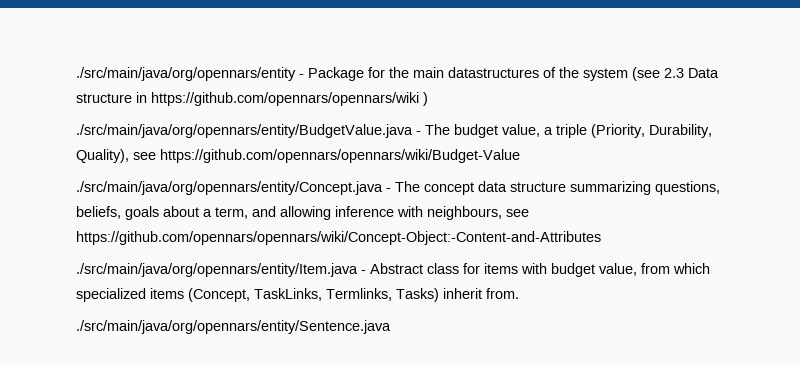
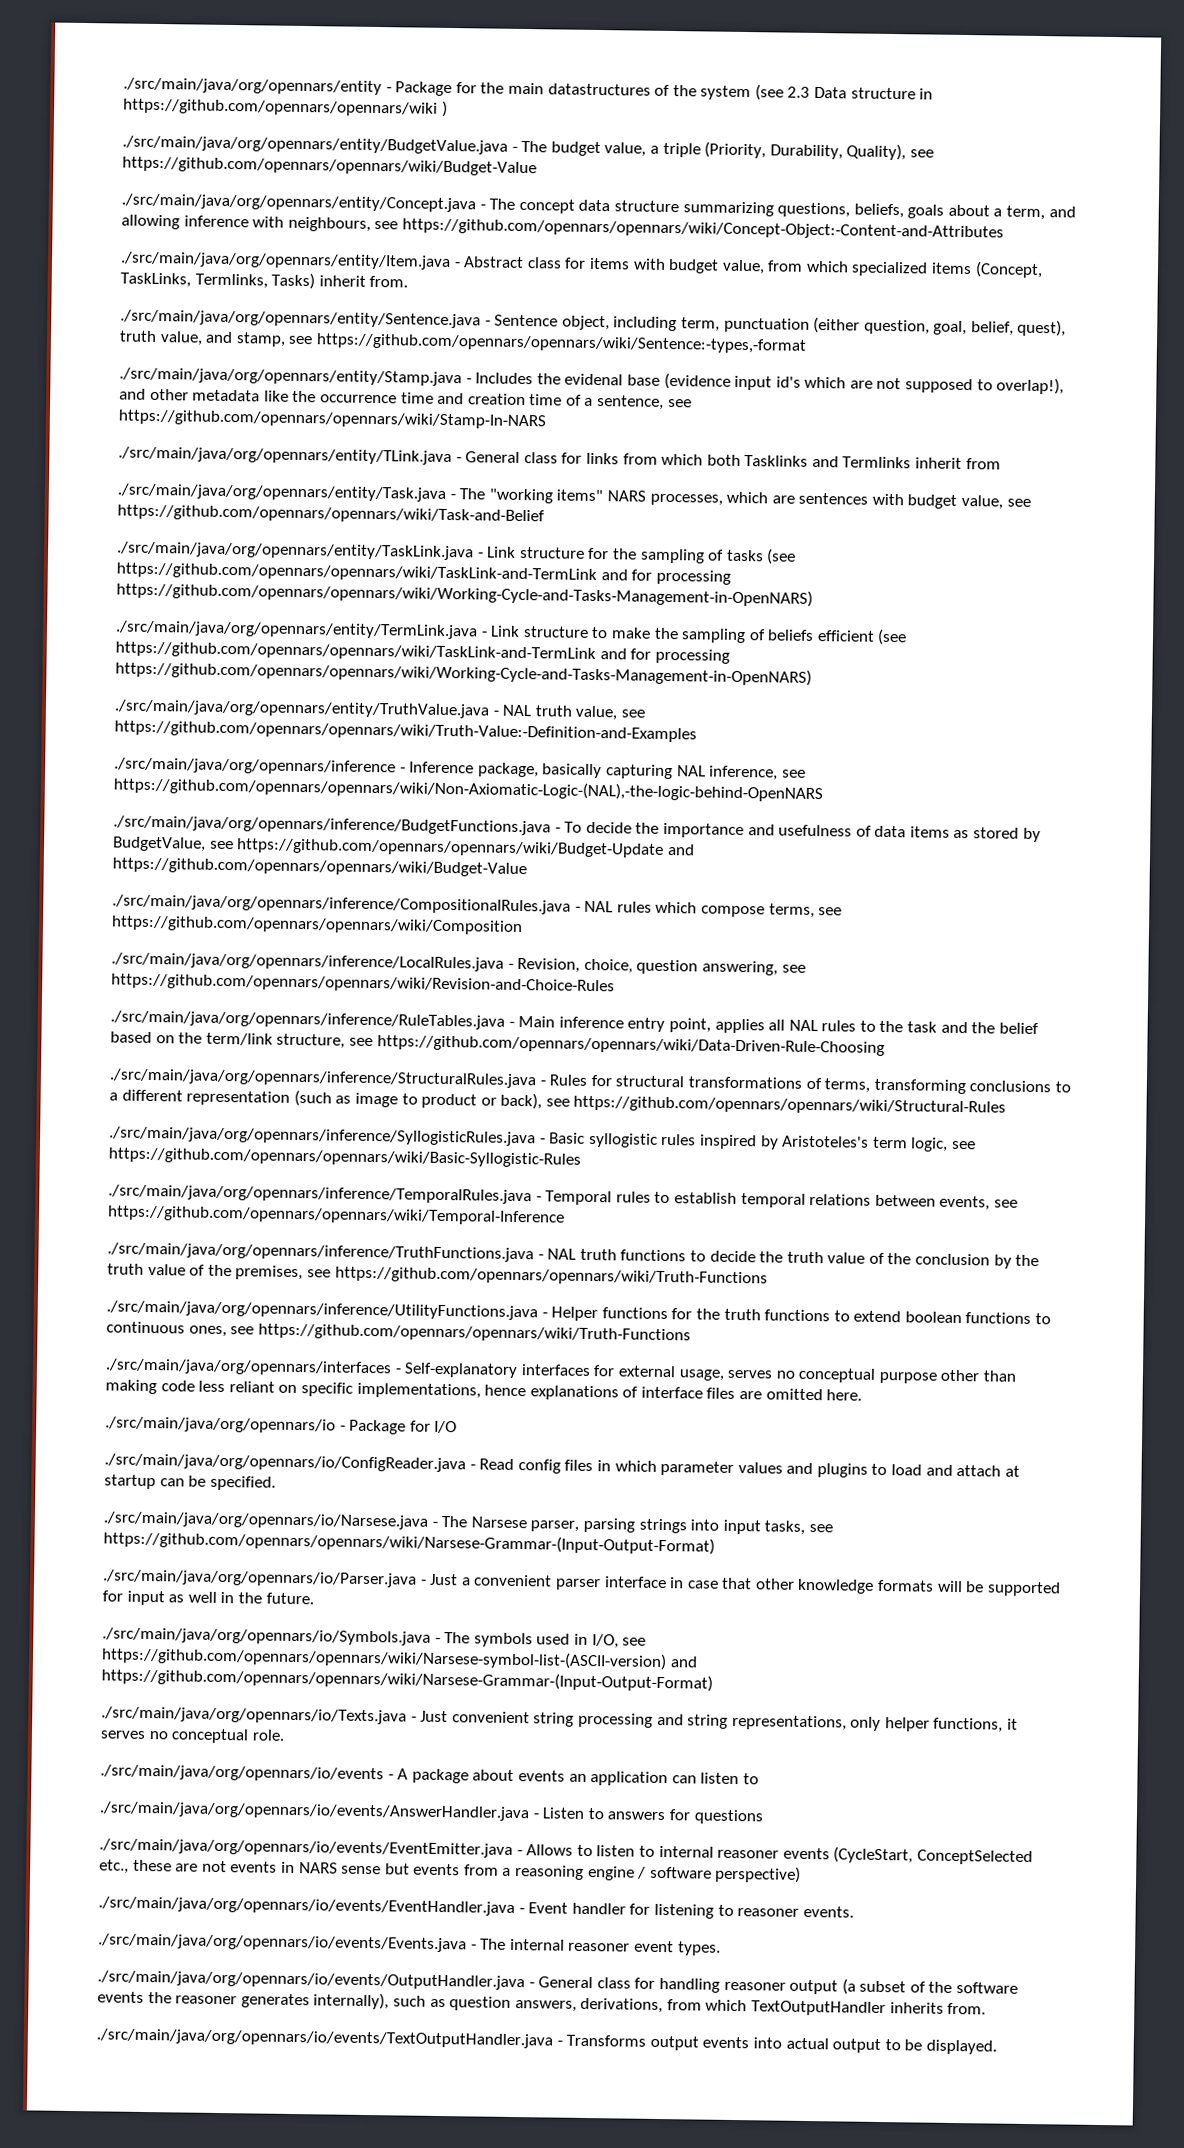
- ./src/main/java/org/opennars/entity/Sentence.java
+ ./src/main/java/org/opennars/entity/Sentence.java - Sentence object, including term, punctuation (either question, goal, belief, quest), truth value, and stamp, see https://github.com/opennars/opennars/wiki/Sentence:-types,-format
+ ./src/main/java/org/opennars/entity/Stamp.java - Includes the evidenal base (evidence input id's which are not supposed to overlap!), and other metadata like the occurrence time and creation time of a sentence, see https://github.com/opennars/opennars/wiki/Stamp-In-NARS
+ ./src/main/java/org/opennars/entity/TLink.java - General class for links from which both Tasklinks and Termlinks inherit from
+ ./src/main/java/org/opennars/entity/Task.java - The "working items" NARS processes, which are sentences with budget value, see https://github.com/opennars/opennars/wiki/Task-and-Belief
+ ./src/main/java/org/opennars/entity/TaskLink.java - Link structure for the sampling of tasks (see https://github.com/opennars/opennars/wiki/TaskLink-and-TermLink and for processing https://github.com/opennars/opennars/wiki/Working-Cycle-and-Tasks-Management-in-OpenNARS)
+ ./src/main/java/org/opennars/entity/TermLink.java - Link structure to make the sampling of beliefs efficient (see https://github.com/opennars/opennars/wiki/TaskLink-and-TermLink and for processing https://github.com/opennars/opennars/wiki/Working-Cycle-and-Tasks-Management-in-OpenNARS)
+ ./src/main/java/org/opennars/entity/TruthValue.java - NAL truth value, see https://github.com/opennars/opennars/wiki/Truth-Value:-Definition-and-Examples
+ ./src/main/java/org/opennars/inference - Inference package, basically capturing NAL inference, see https://github.com/opennars/opennars/wiki/Non-Axiomatic-Logic-(NAL),-the-logic-behind-OpenNARS
+ ./src/main/java/org/opennars/inference/BudgetFunctions.java - To decide the importance and usefulness of data items as stored by BudgetValue, see https://github.com/opennars/opennars/wiki/Budget-Update and https://github.com/opennars/opennars/wiki/Budget-Value
+ ./src/main/java/org/opennars/inference/CompositionalRules.java - NAL rules which compose terms, see https://github.com/opennars/opennars/wiki/Composition
+ ./src/main/java/org/opennars/inference/LocalRules.java - Revision, choice, question answering, see https://github.com/opennars/opennars/wiki/Revision-and-Choice-Rules
+ ./src/main/java/org/opennars/inference/RuleTables.java - Main inference entry point, applies all NAL rules to the task and the belief based on the term/link structure, see https://github.com/opennars/opennars/wiki/Data-Driven-Rule-Choosing
+ ./src/main/java/org/opennars/inference/StructuralRules.java - Rules for structural transformations of terms, transforming conclusions to a different representation (such as image to product or back), see https://github.com/opennars/opennars/wiki/Structural-Rules
+ ./src/main/java/org/opennars/inference/SyllogisticRules.java - Basic syllogistic rules inspired by Aristoteles's term logic, see https://github.com/opennars/opennars/wiki/Basic-Syllogistic-Rules
+ ./src/main/java/org/opennars/inference/TemporalRules.java - Temporal rules to establish temporal relations between events, see https://github.com/opennars/opennars/wiki/Temporal-Inference
+ ./src/main/java/org/opennars/inference/TruthFunctions.java - NAL truth functions to decide the truth value of the conclusion by the truth value of the premises, see https://github.com/opennars/opennars/wiki/Truth-Functions
+ ./src/main/java/org/opennars/inference/UtilityFunctions.java - Helper functions for the truth functions to extend boolean functions to continuous ones, see https://github.com/opennars/opennars/wiki/Truth-Functions
+ ./src/main/java/org/opennars/interfaces - Self-explanatory interfaces for external usage, serves no conceptual purpose other than making code less reliant on specific implementations, hence explanations of interface files are omitted here.
+ ./src/main/java/org/opennars/io - Package for I/O
+ ./src/main/java/org/opennars/io/ConfigReader.java - Read config files in which parameter values and plugins to load and attach at startup can be specified.
+ ./src/main/java/org/opennars/io/Narsese.java - The Narsese parser, parsing strings into input tasks, see https://github.com/opennars/opennars/wiki/Narsese-Grammar-(Input-Output-Format)
+ ./src/main/java/org/opennars/io/Parser.java - Just a convenient parser interface in case that other knowledge formats will be supported for input as well in the future.
+ ./src/main/java/org/opennars/io/Symbols.java - The symbols used in I/O, see https://github.com/opennars/opennars/wiki/Narsese-symbol-list-(ASCII-version) and https://github.com/opennars/opennars/wiki/Narsese-Grammar-(Input-Output-Format)
+ ./src/main/java/org/opennars/io/Texts.java - Just convenient string processing and string representations, only helper functions, it serves no conceptual role.
+ ./src/main/java/org/opennars/io/events - A package about events an application can listen to
+ ./src/main/java/org/opennars/io/events/AnswerHandler.java - Listen to answers for questions
+ ./src/main/java/org/opennars/io/events/EventEmitter.java - Allows to listen to internal reasoner events (CycleStart, ConceptSelected etc., these are not events in NARS sense but events from a reasoning engine / software perspective)
+ ./src/main/java/org/opennars/io/events/EventHandler.java - Event handler for listening to reasoner events.
+ ./src/main/java/org/opennars/io/events/Events.java - The internal reasoner event types.
+ ./src/main/java/org/opennars/io/events/OutputHandler.java - General class for handling reasoner output (a subset of the software events the reasoner generates internally), such as question answers, derivations, from which TextOutputHandler inherits from.
+ ./src/main/java/org/opennars/io/events/TextOutputHandler.java - Transforms output events into actual output to be displayed.

